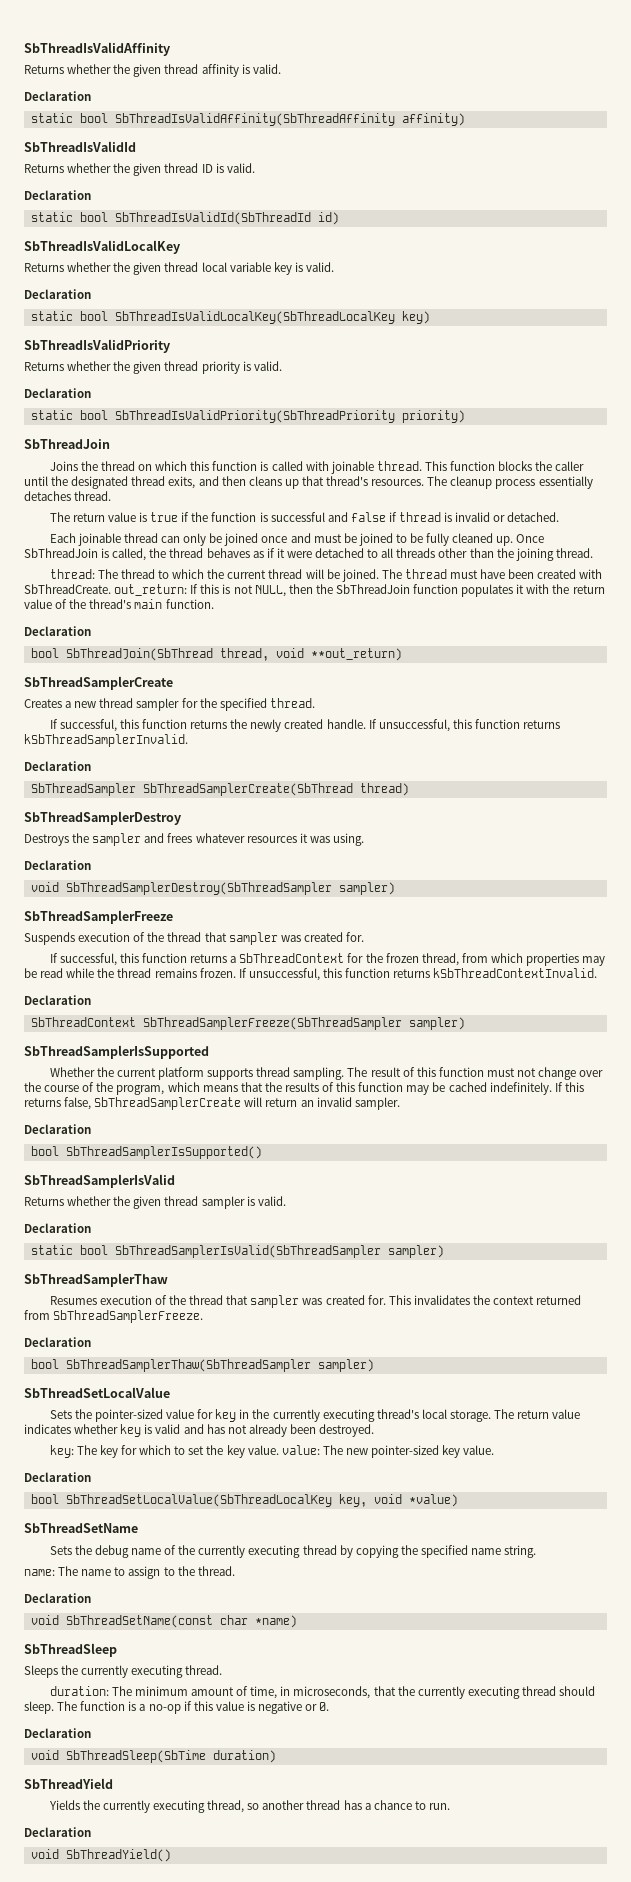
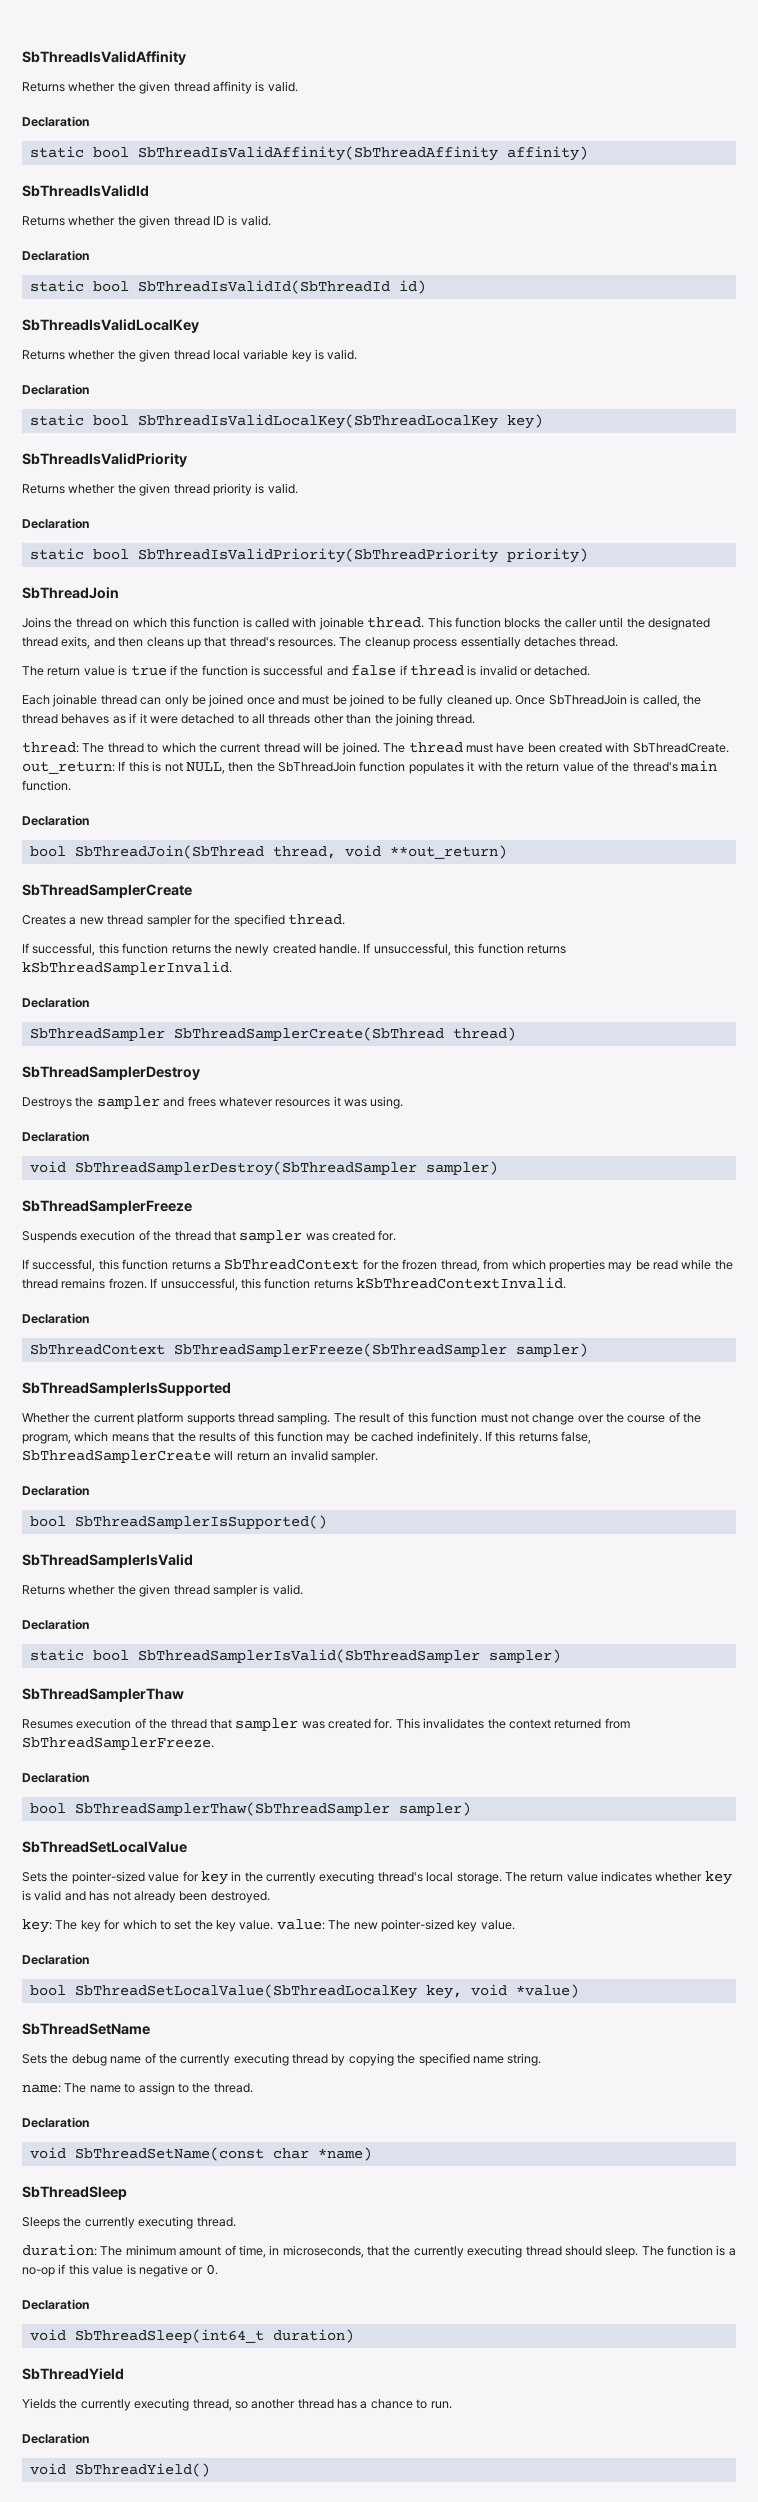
- void SbThreadSleep(SbTime duration)
+ void SbThreadSleep(int64_t duration)

